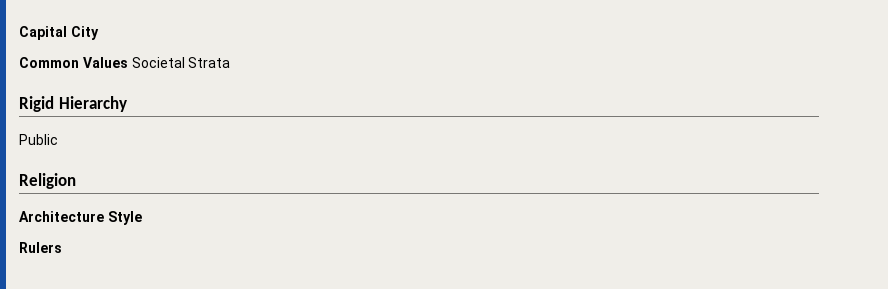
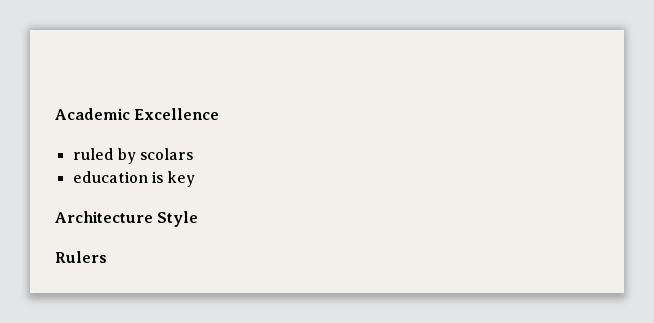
- Capital City
- Common Values Societal Strata
- Rigid Hierarchy
- Public
- Religion
+ Academic Excellence
+ ruled by scolars
+ education is key

